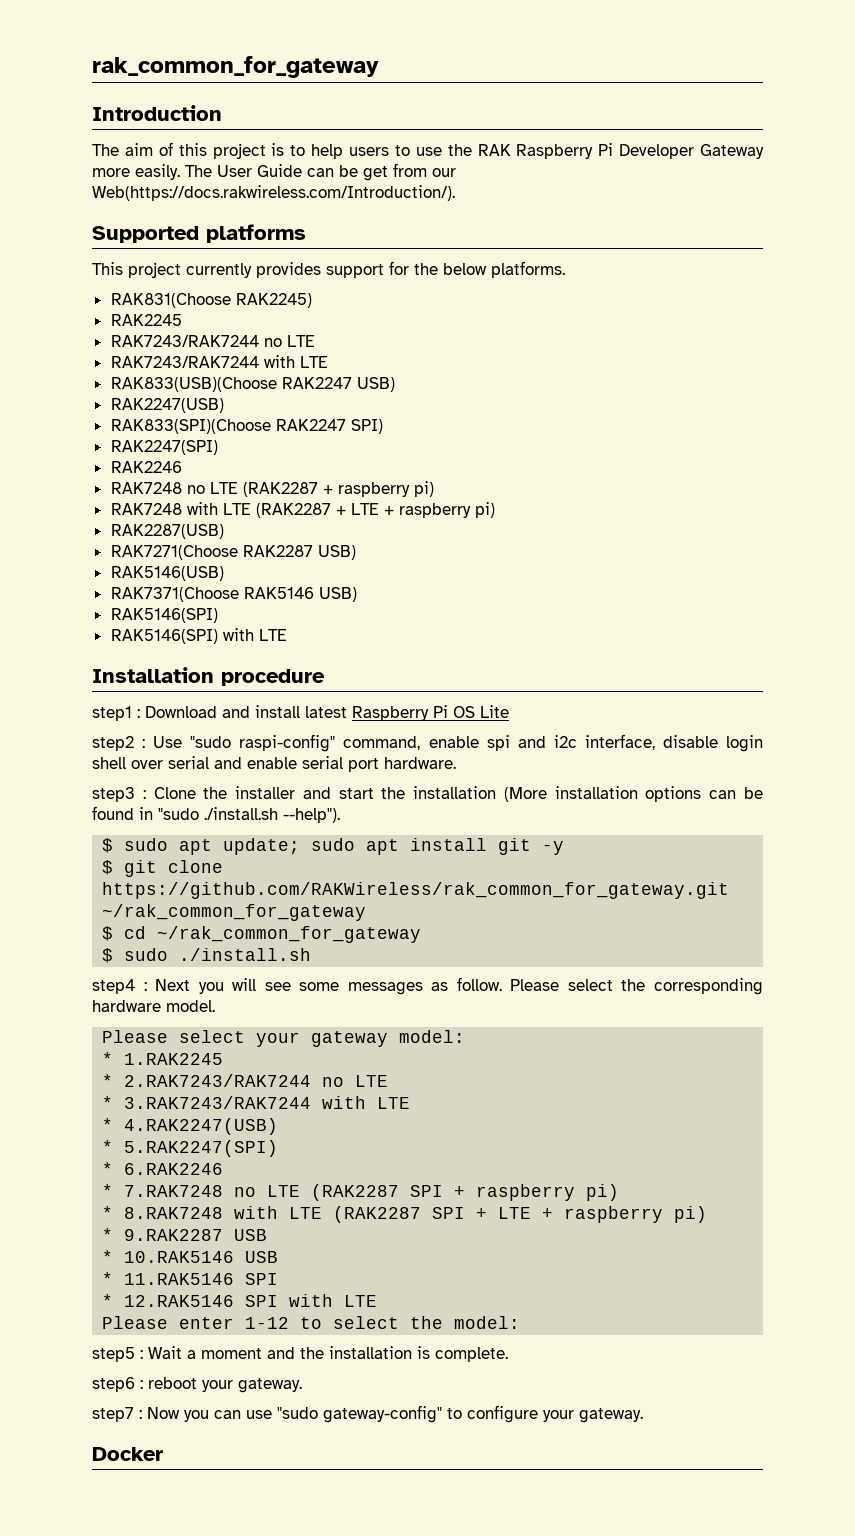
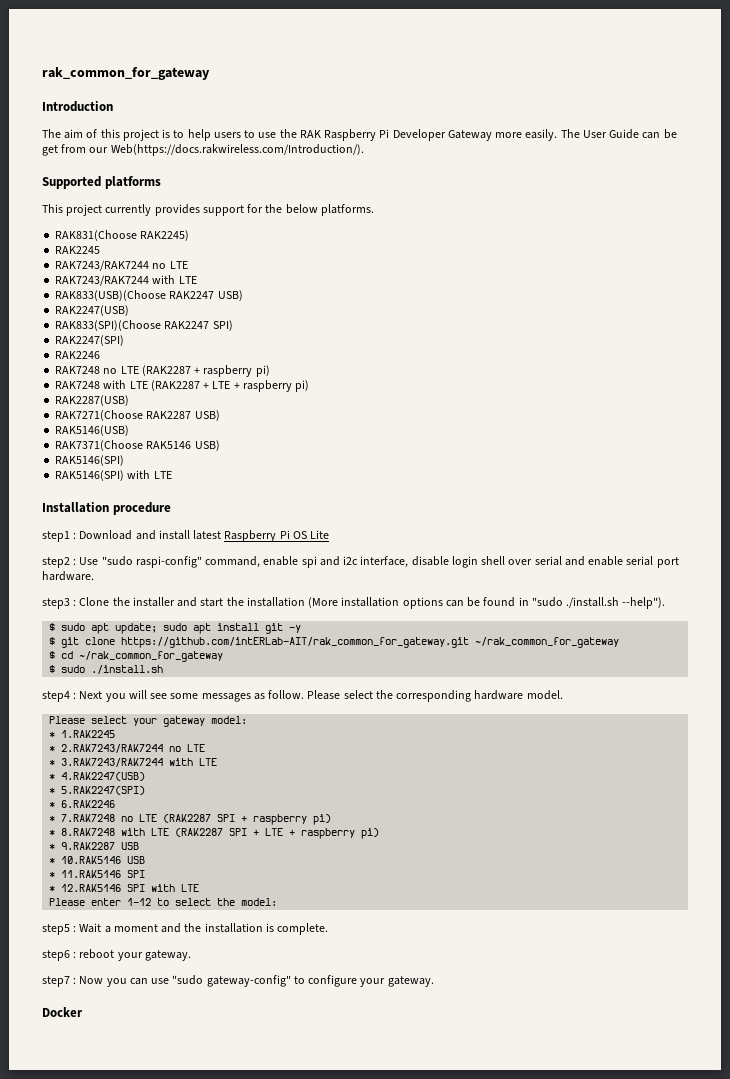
- $ git clone https://github.com/RAKWireless/rak_common_for_gateway.git ~/rak_common_for_gateway
+ $ git clone https://github.com/intERLab-AIT/rak_common_for_gateway.git ~/rak_common_for_gateway

